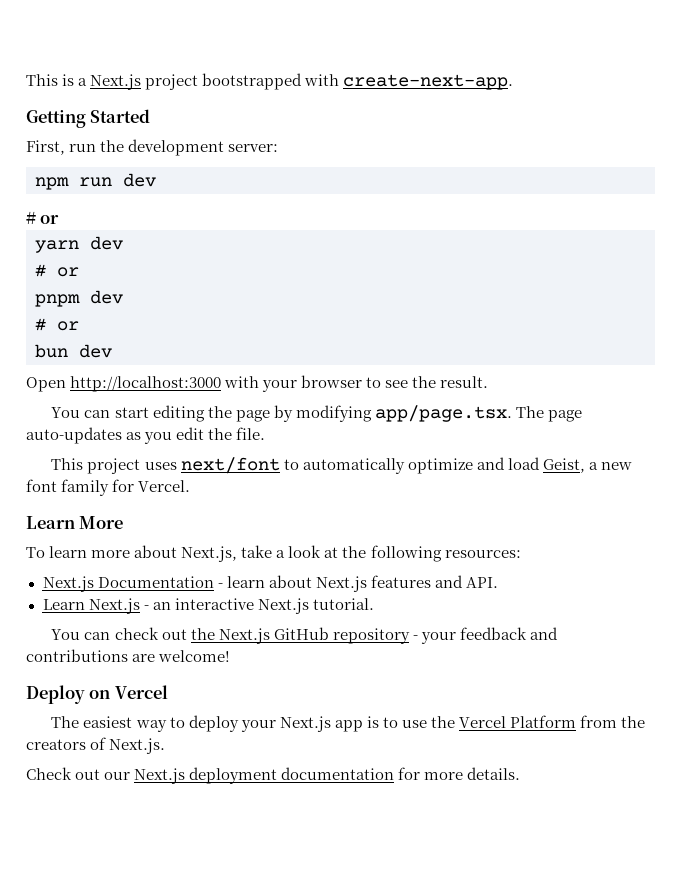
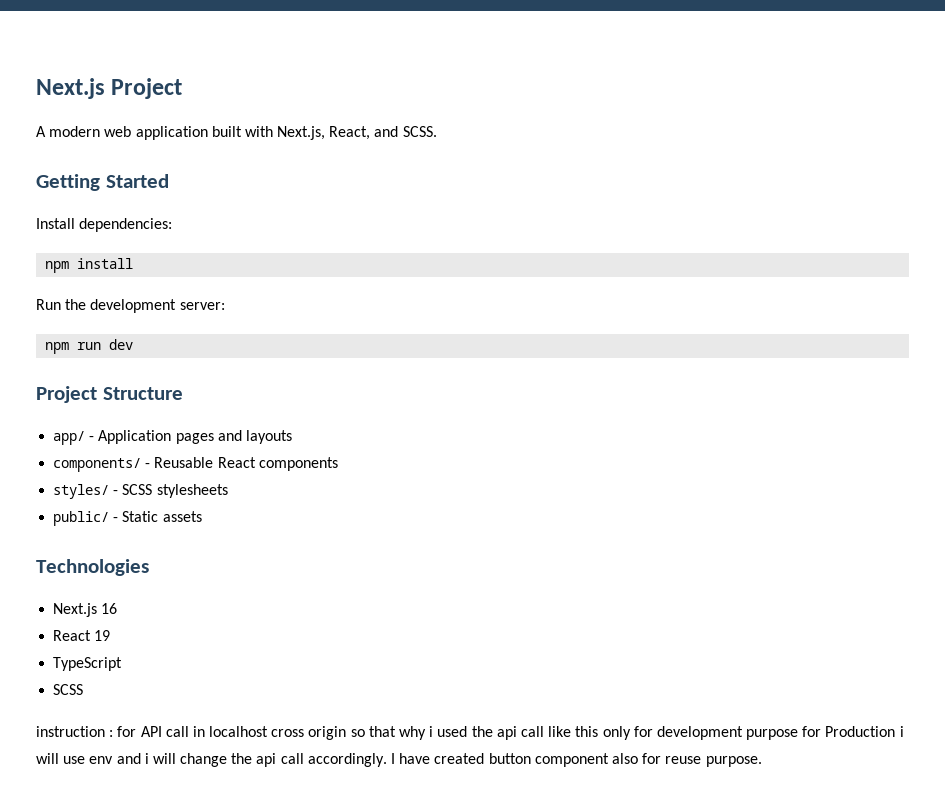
- This is a Next.js project bootstrapped with create-next-app.
+ Next.js Project
+ A modern web application built with Next.js, React, and SCSS.
  Getting Started
- First, run the development server:
+ Install dependencies:
+ npm install
+ Run the development server:
  npm run dev
- # or
- yarn dev
- # or
- pnpm dev
- # or
- bun dev
- Open http://localhost:3000 with your browser to see the result.
- You can start editing the page by modifying app/page.tsx. The page auto-updates as you edit the file.
- This project uses next/font to automatically optimize and load Geist, a new font family for Vercel.
- Learn More
- To learn more about Next.js, take a look at the following resources:
- Next.js Documentation - learn about Next.js features and API.
- Learn Next.js - an interactive Next.js tutorial.
- You can check out the Next.js GitHub repository - your feedback and contributions are welcome!
- Deploy on Vercel
- The easiest way to deploy your Next.js app is to use the Vercel Platform from the creators of Next.js.
- Check out our Next.js deployment documentation for more details.
+ Project Structure
+ app/ - Application pages and layouts
+ components/ - Reusable React components
+ styles/ - SCSS stylesheets
+ public/ - Static assets
+ Technologies
+ Next.js 16
+ React 19
+ TypeScript
+ SCSS
+ instruction : for API call in localhost cross origin so that why i used the api call like this only for development purpose for Production i will use env and i will change the api call accordingly. I have created button component also for reuse purpose.

